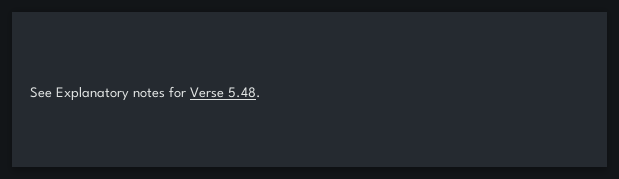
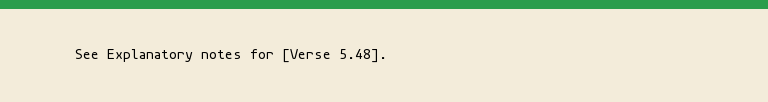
- See Explanatory notes for Verse 5.48.
+ See Explanatory notes for [Verse 5.48].

